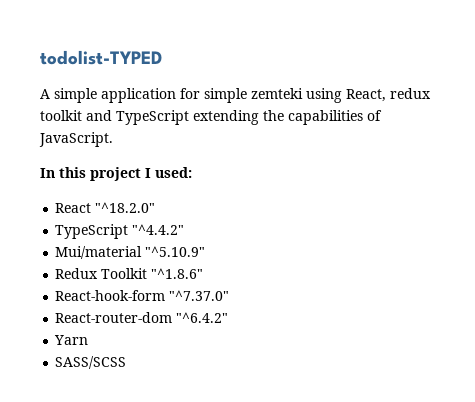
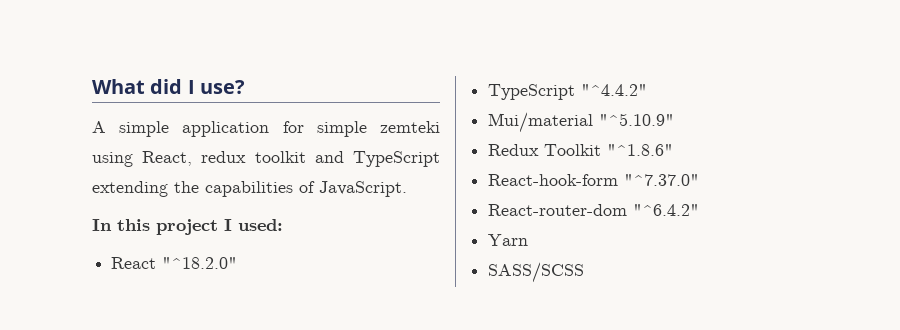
- todolist-TYPED
+ What did I use?

